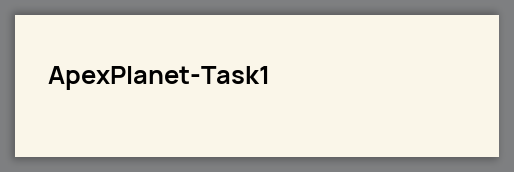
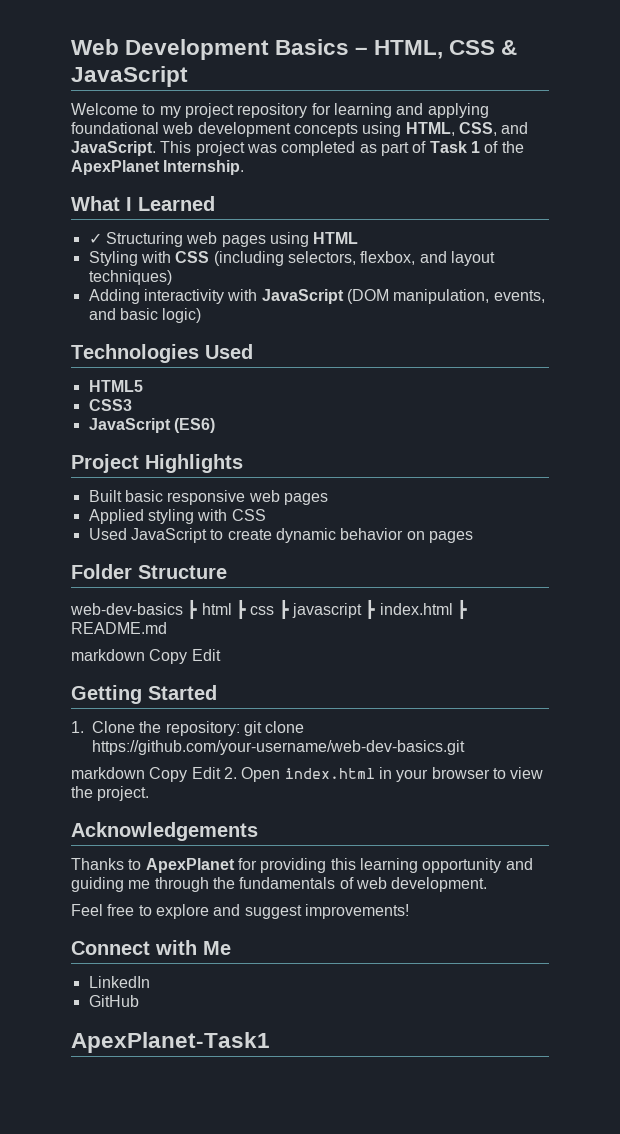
+ Web Development Basics – HTML, CSS & JavaScript
+ Welcome to my project repository for learning and applying foundational web development concepts using HTML, CSS, and JavaScript. This project was completed as part of Task 1 of the ApexPlanet Internship.
+ What I Learned
+ ✓ Structuring web pages using HTML
+ Styling with CSS (including selectors, flexbox, and layout techniques)
+ Adding interactivity with JavaScript (DOM manipulation, events, and basic logic)
+ Technologies Used
+ HTML5
+ CSS3
+ JavaScript (ES6)
+ Project Highlights
+ Built basic responsive web pages
+ Applied styling with CSS
+ Used JavaScript to create dynamic behavior on pages
+ Folder Structure
+ web-dev-basics ┣ html ┣ css ┣ javascript ┣ index.html ┣ README.md
+ markdown Copy Edit
+ Getting Started
+ 1. Clone the repository: git clone https://github.com/your-username/web-dev-basics.git
+ markdown Copy Edit 2. Open index.html in your browser to view the project.
+ Acknowledgements
+ Thanks to ApexPlanet for providing this learning opportunity and guiding me through the fundamentals of web development.
+ Feel free to explore and suggest improvements!
+ Connect with Me
+ LinkedIn
+ GitHub

